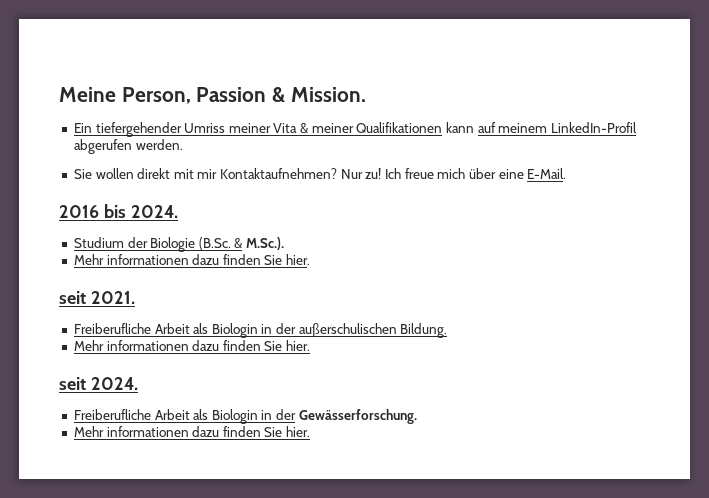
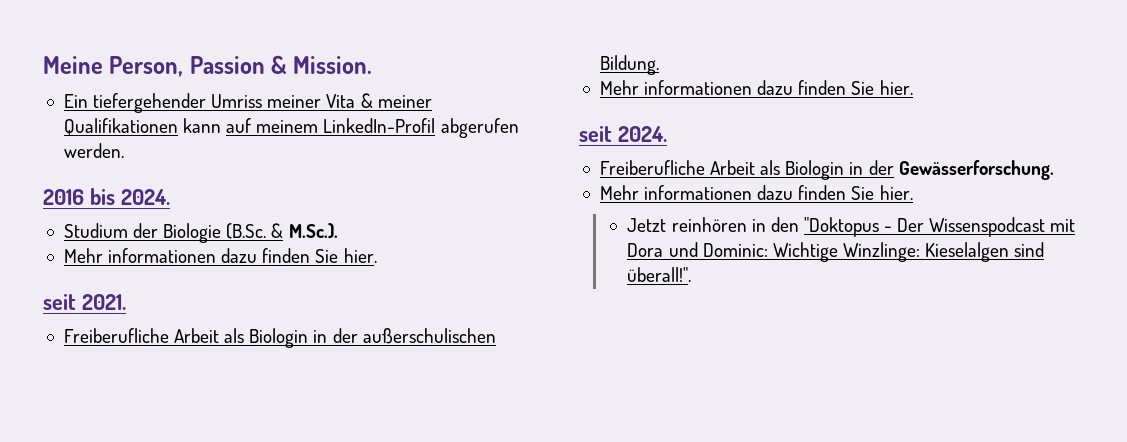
- Sie wollen direkt mit mir Kontaktaufnehmen? Nur zu! Ich freue mich über eine E-Mail.
+ Jetzt reinhören in den "Doktopus - Der Wissenspodcast mit Dora und Dominic: Wichtige Winzlinge: Kieselalgen sind überall!".

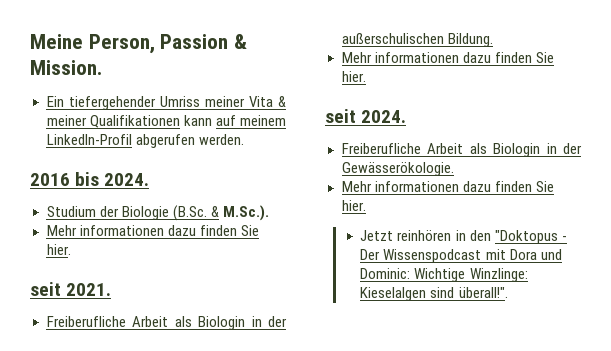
- Freiberufliche Arbeit als Biologin in der Gewässerforschung.
+ Freiberufliche Arbeit als Biologin in der Gewässerökologie.

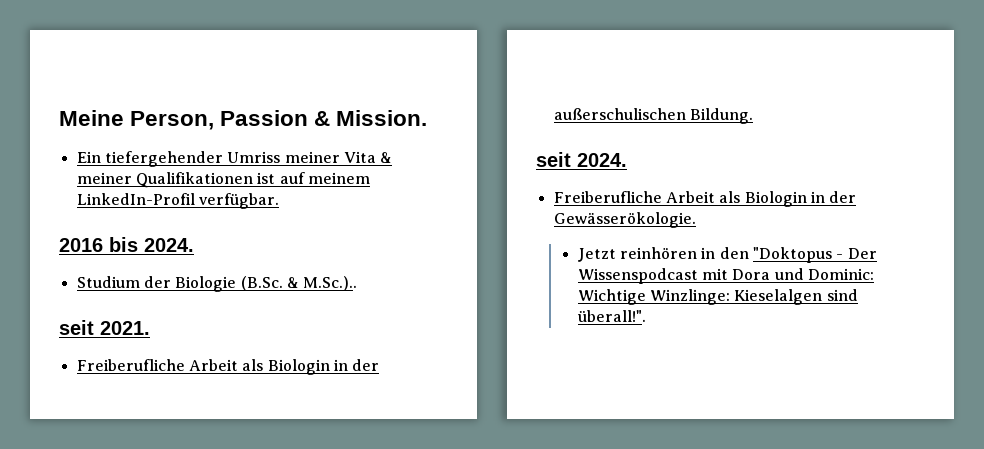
- Ein tiefergehender Umriss meiner Vita & meiner Qualifikationen kann auf meinem LinkedIn-Profil abgerufen werden.
+ Ein tiefergehender Umriss meiner Vita & meiner Qualifikationen ist auf meinem LinkedIn-Profil verfügbar.
- Studium der Biologie (B.Sc. & M.Sc.).
- Mehr informationen dazu finden Sie hier.
+ Studium der Biologie (B.Sc. & M.Sc.)..
  Freiberufliche Arbeit als Biologin in der außerschulischen Bildung.
- Mehr informationen dazu finden Sie hier.
  Freiberufliche Arbeit als Biologin in der Gewässerökologie.
- Mehr informationen dazu finden Sie hier.

